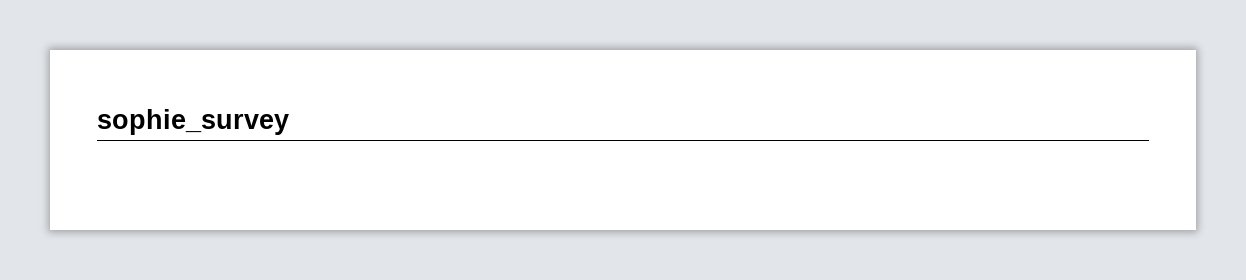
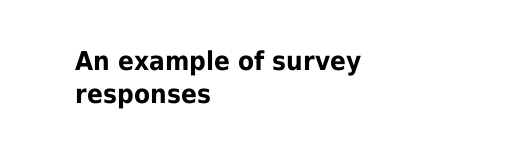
- sophie_survey
+ An example of survey responses

